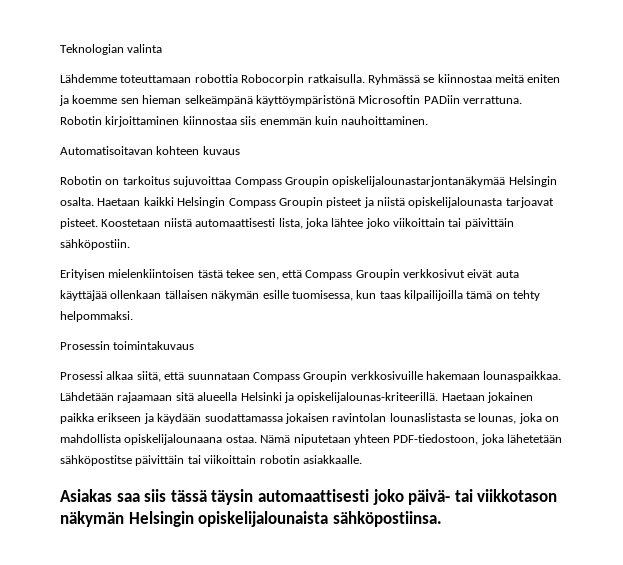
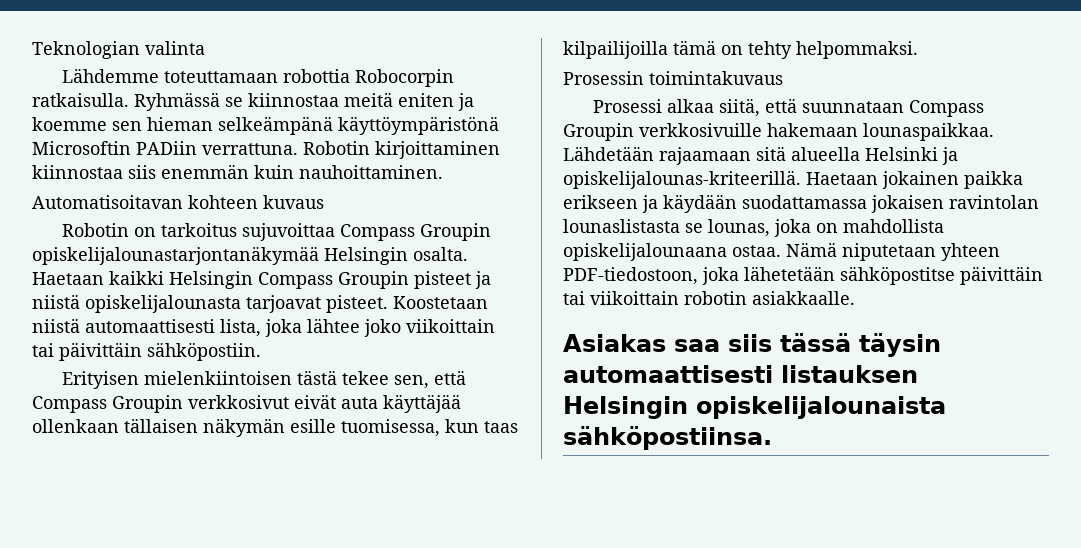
- Asiakas saa siis tässä täysin automaattisesti joko päivä- tai viikkotason näkymän Helsingin opiskelijalounaista sähköpostiinsa.
+ Asiakas saa siis tässä täysin automaattisesti listauksen Helsingin opiskelijalounaista sähköpostiinsa.

